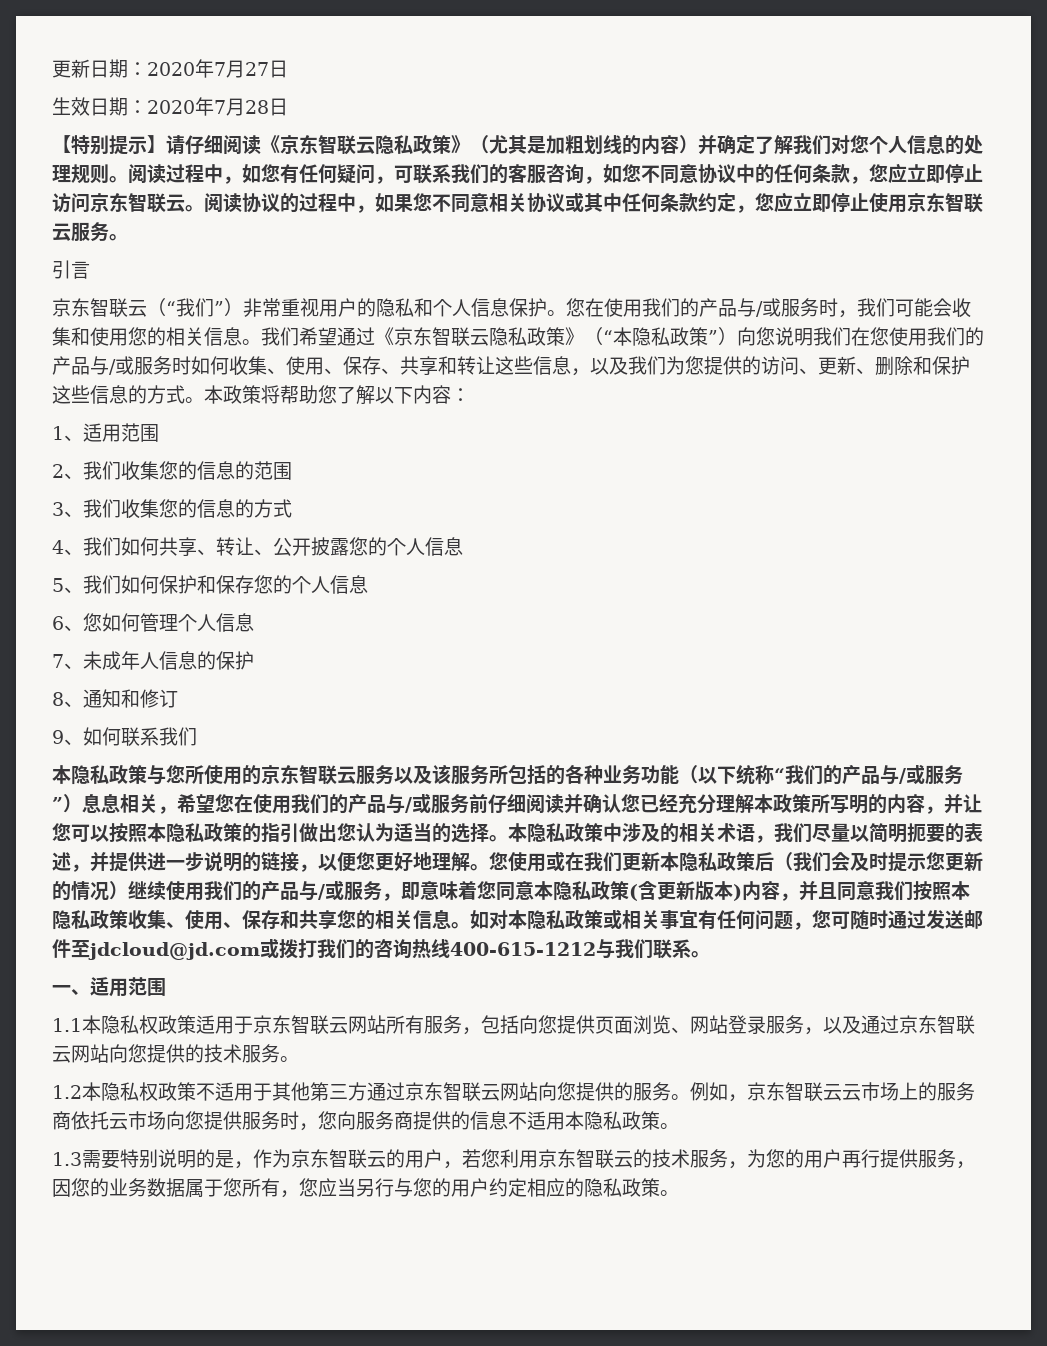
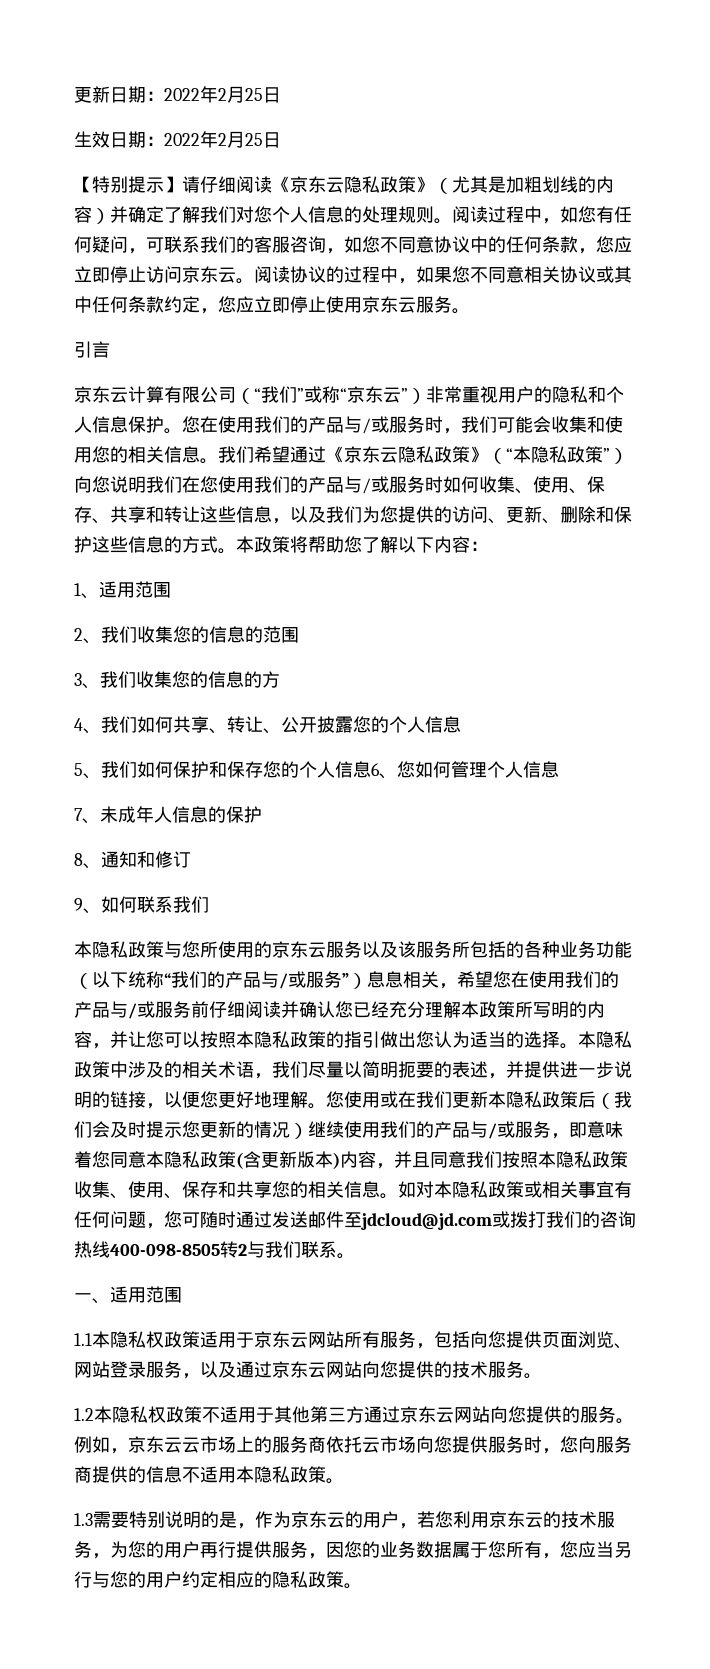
- 更新日期：2020年7月27日
+ 更新日期：2022年2月25日
- 生效日期：2020年7月28日
+ 生效日期：2022年2月25日
- 【特别提示】请仔细阅读《京东智联云隐私政策》（尤其是加粗划线的内容）并确定了解我们对您个人信息的处理规则。
+ 【特别提示】请仔细阅读《京东云隐私政策》（尤其是加粗划线的内容）并确定了解我们对您个人信息的处理规则。
- 阅读过程中，如您有任何疑问，可联系我们的客服咨询，如您不同意协议中的任何条款，您应立即停止访问京东智联云。
+ 阅读过程中，如您有任何疑问，可联系我们的客服咨询，如您不同意协议中的任何条款，您应立即停止访问京东云。
- 阅读协议的过程中，如果您不同意相关协议或其中任何条款约定，您应立即停止使用京东智联云服务。
+ 阅读协议的过程中，如果您不同意相关协议或其中任何条款约定，您应立即停止使用京东云服务。
- 京东智联云（“我们”）非常重视用户的隐私和个人信息保护。
+ 京东云计算有限公司（“我们”或称“京东云”）非常重视用户的隐私和个人信息保护。
- 我们希望通过《京东智联云隐私政策》（“本隐私政策”）向您说明我们在您使用我们的产品与/或服务时如何收集、使用、保存、共享和转让这些信息，以及我们为您提供的访问、更新、删除和保护这些信息的方式。
+ 我们希望通过《京东云隐私政策》（“本隐私政策”）向您说明我们在您使用我们的产品与/或服务时如何收集、使用、保存、共享和转让这些信息，以及我们为您提供的访问、更新、删除和保护这些信息的方式。
- 3、我们收集您的信息的方式
+ 3、我们收集您的信息的方
- 5、我们如何保护和保存您的个人信息
- 6、您如何管理个人信息
+ 5、我们如何保护和保存您的个人信息6、您如何管理个人信息
- 本隐私政策与您所使用的京东智联云服务以及该服务所包括的各种业务功能（以下统称“我们的产品与/或服务”）息息相关，希望您在使用我们的产品与/或服务前仔细阅读并确认您已经充分理解本政策所写明的内容，并让您可以按照本隐私政策的指引做出您认为适当的选择。
+ 本隐私政策与您所使用的京东云服务以及该服务所包括的各种业务功能（以下统称“我们的产品与/或服务”）息息相关，希望您在使用我们的产品与/或服务前仔细阅读并确认您已经充分理解本政策所写明的内容，并让您可以按照本隐私政策的指引做出您认为适当的选择。
- 如对本隐私政策或相关事宜有任何问题，您可随时通过发送邮件至jdcloud@jd.com或拨打我们的咨询热线400-615-1212与我们联系。
+ 如对本隐私政策或相关事宜有任何问题，您可随时通过发送邮件至jdcloud@jd.com或拨打我们的咨询热线400-098-8505转2与我们联系。
- 1.1本隐私权政策适用于京东智联云网站所有服务，包括向您提供页面浏览、网站登录服务，以及通过京东智联云网站向您提供的技术服务。
+ 1.1本隐私权政策适用于京东云网站所有服务，包括向您提供页面浏览、网站登录服务，以及通过京东云网站向您提供的技术服务。
- 1.2本隐私权政策不适用于其他第三方通过京东智联云网站向您提供的服务。
+ 1.2本隐私权政策不适用于其他第三方通过京东云网站向您提供的服务。
- 例如，京东智联云云市场上的服务商依托云市场向您提供服务时，您向服务商提供的信息不适用本隐私政策。
+ 例如，京东云云市场上的服务商依托云市场向您提供服务时，您向服务商提供的信息不适用本隐私政策。
- 1.3需要特别说明的是，作为京东智联云的用户，若您利用京东智联云的技术服务，为您的用户再行提供服务，因您的业务数据属于您所有，您应当另行与您的用户约定相应的隐私政策。
+ 1.3需要特别说明的是，作为京东云的用户，若您利用京东云的技术服务，为您的用户再行提供服务，因您的业务数据属于您所有，您应当另行与您的用户约定相应的隐私政策。

